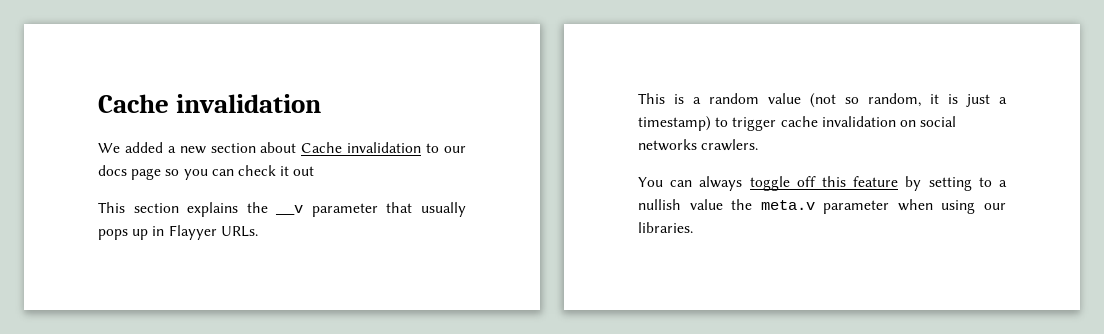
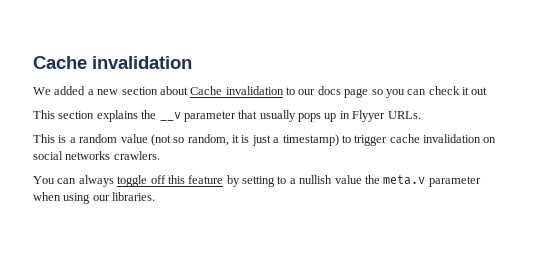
- This section explains the __v parameter that usually pops up in Flayyer URLs.
+ This section explains the __v parameter that usually pops up in Flyyer URLs.

